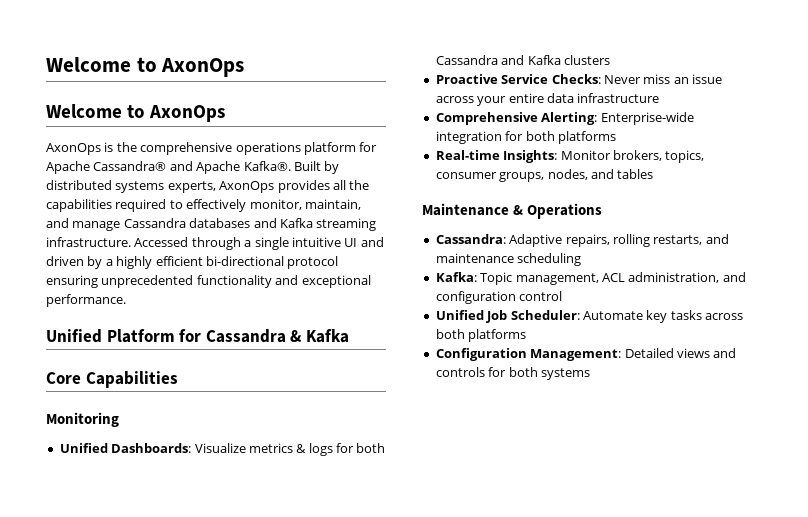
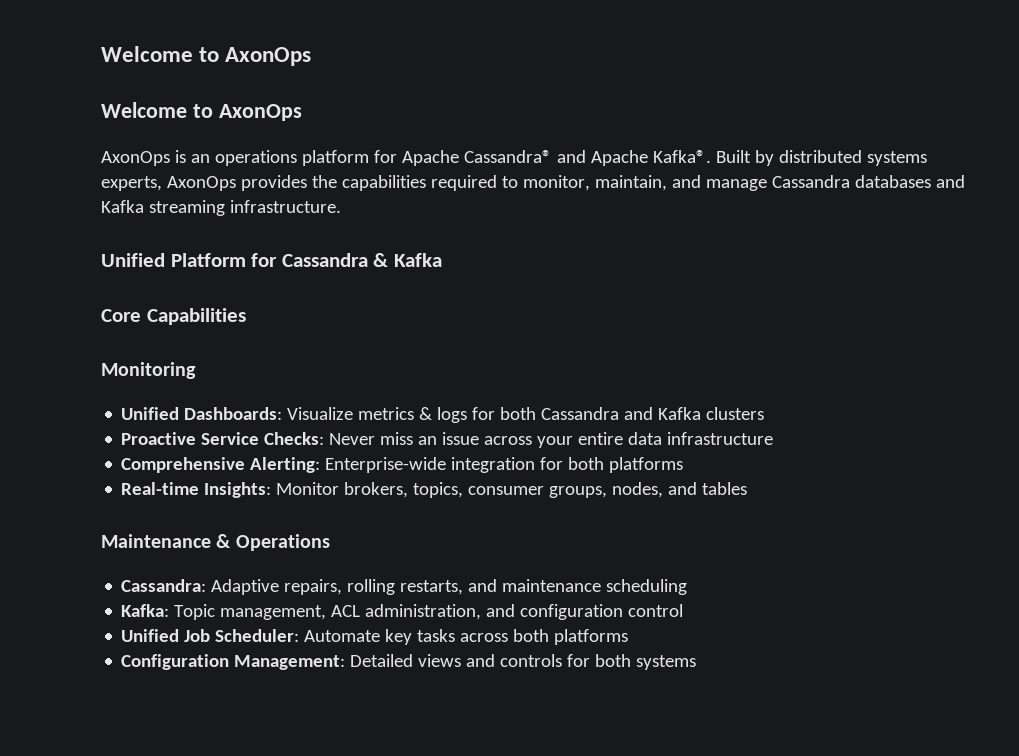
- AxonOps is the comprehensive operations platform for Apache Cassandra® and Apache Kafka®.
+ AxonOps is an operations platform for Apache Cassandra® and Apache Kafka®.
- Built by distributed systems experts, AxonOps provides all the capabilities required to effectively monitor, maintain, and manage Cassandra databases and Kafka streaming infrastructure. Accessed through a single intuitive UI and driven by a highly efficient bi-directional protocol ensuring unprecedented functionality and exceptional performance.
+ Built by distributed systems experts, AxonOps provides the capabilities required to monitor, maintain, and manage Cassandra databases and Kafka streaming infrastructure.

